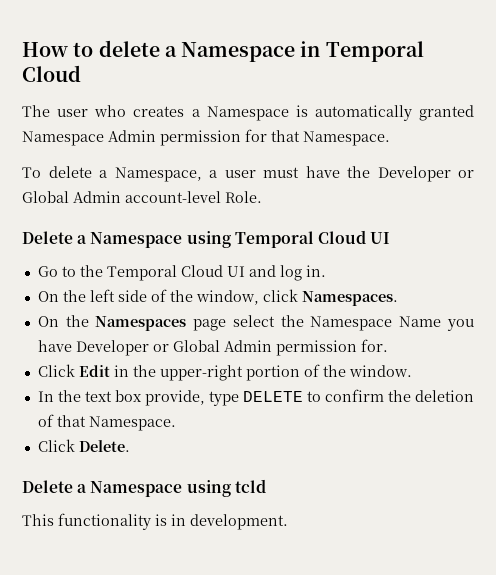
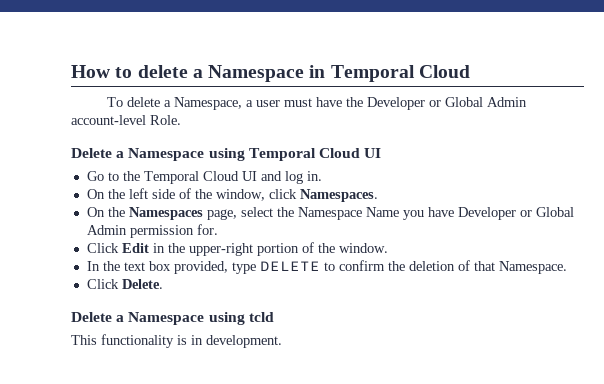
- The user who creates a Namespace is automatically granted Namespace Admin permission for that Namespace.
- On the Namespaces page select the Namespace Name you have Developer or Global Admin permission for.
+ On the Namespaces page, select the Namespace Name you have Developer or Global Admin permission for.
- In the text box provide, type DELETE to confirm the deletion of that Namespace.
+ In the text box provided, type DELETE to confirm the deletion of that Namespace.

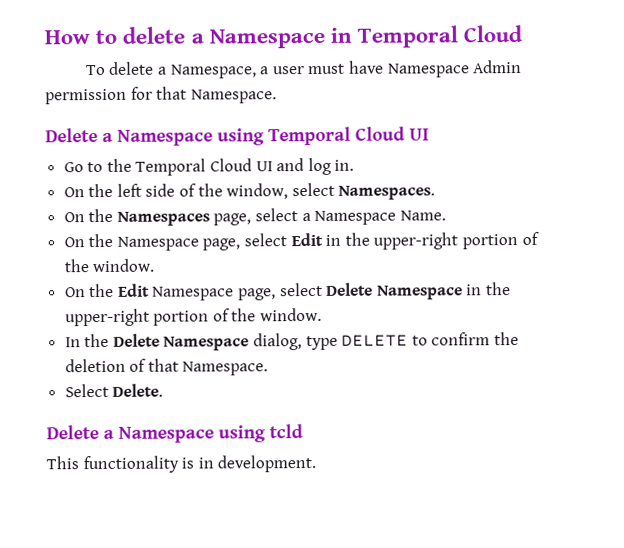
- To delete a Namespace, a user must have the Developer or Global Admin account-level Role.
+ To delete a Namespace, a user must have Namespace Admin permission for that Namespace.
- On the left side of the window, click Namespaces.
+ On the left side of the window, select Namespaces.
- On the Namespaces page, select the Namespace Name you have Developer or Global Admin permission for.
- Click Edit in the upper-right portion of the window.
+ On the Namespaces page, select a Namespace Name.
+ On the Namespace page, select Edit in the upper-right portion of the window.
+ On the Edit Namespace page, select Delete Namespace in the upper-right portion of the window.
- In the text box provided, type DELETE to confirm the deletion of that Namespace.
+ In the Delete Namespace dialog, type DELETE to confirm the deletion of that Namespace.
- Click Delete.
+ Select Delete.

